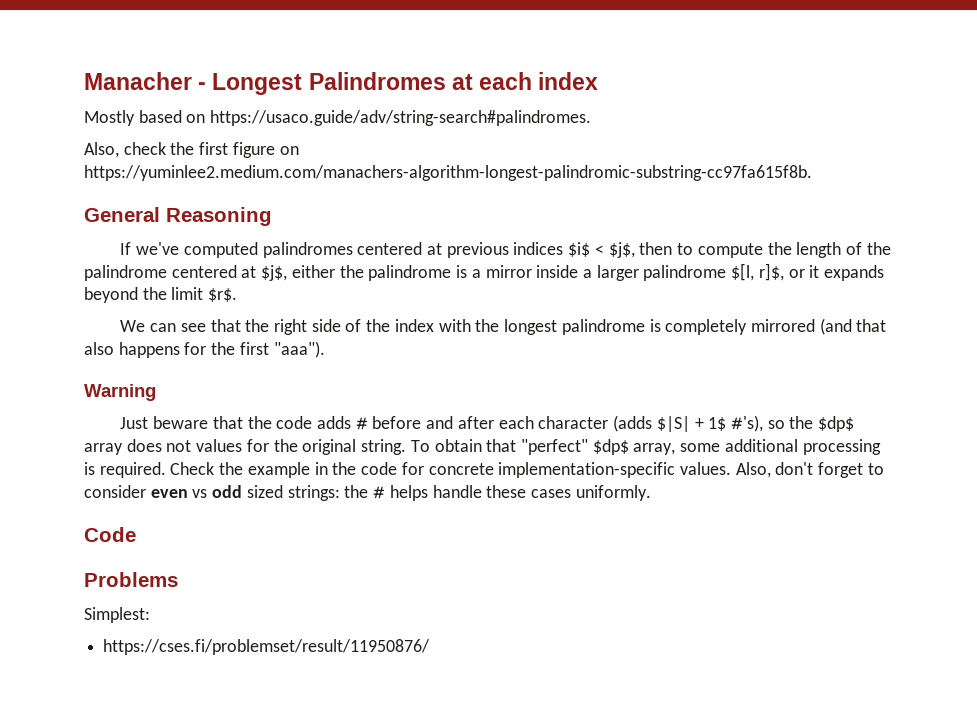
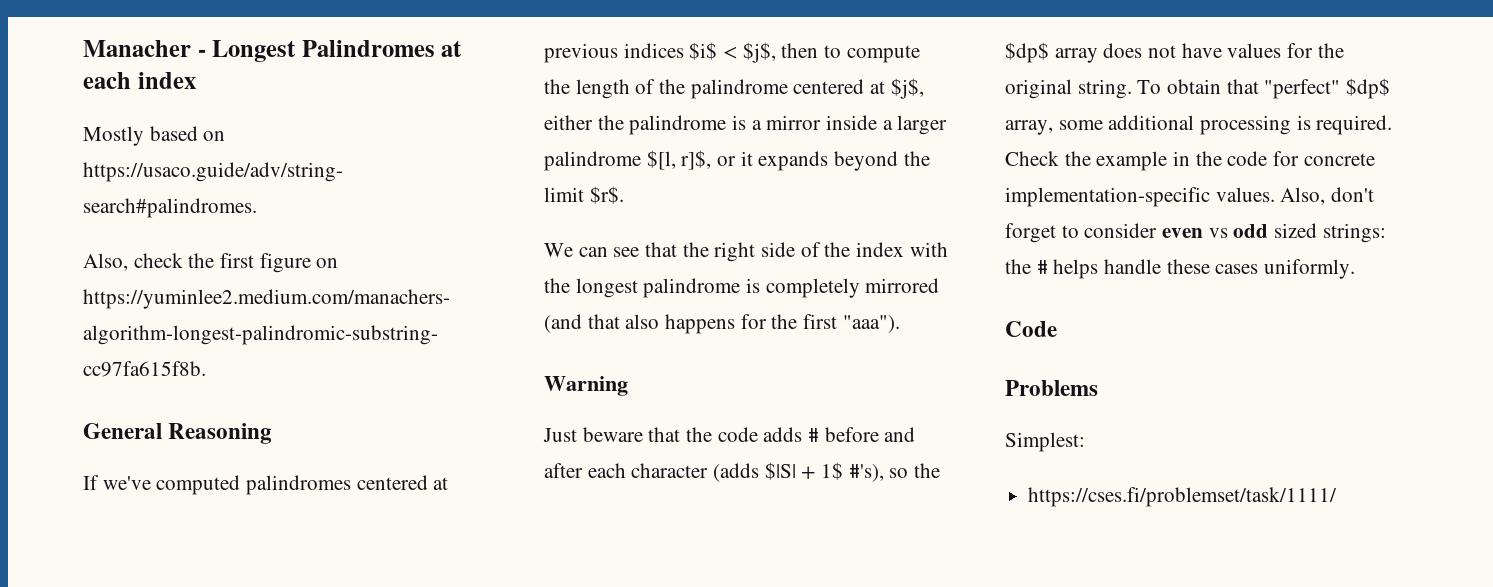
- Just beware that the code adds # before and after each character (adds $|S| + 1$ #'s), so the $dp$ array does not values for the original string.
+ Just beware that the code adds # before and after each character (adds $|S| + 1$ #'s), so the $dp$ array does not have values for the original string.
- https://cses.fi/problemset/result/11950876/
+ https://cses.fi/problemset/task/1111/

